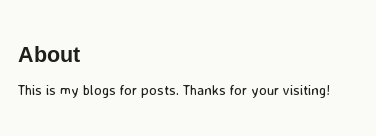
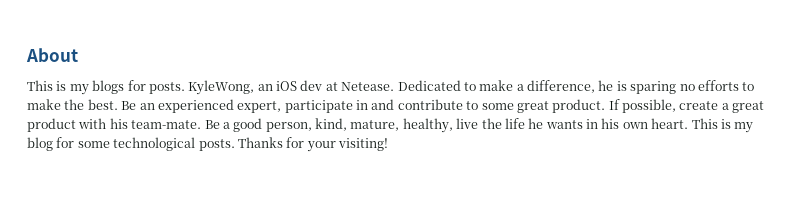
+ KyleWong, an iOS dev at Netease. Dedicated to make a difference, he is sparing no efforts to make the best. Be an experienced expert, participate in and contribute to some great product. If possible, create a great product with his team-mate. Be a good person, kind, mature, healthy, live the life he wants in his own heart. This is my blog for some technological posts.

